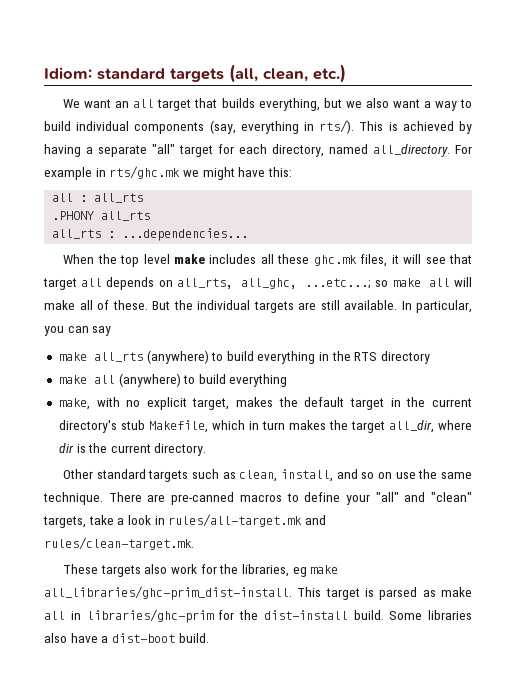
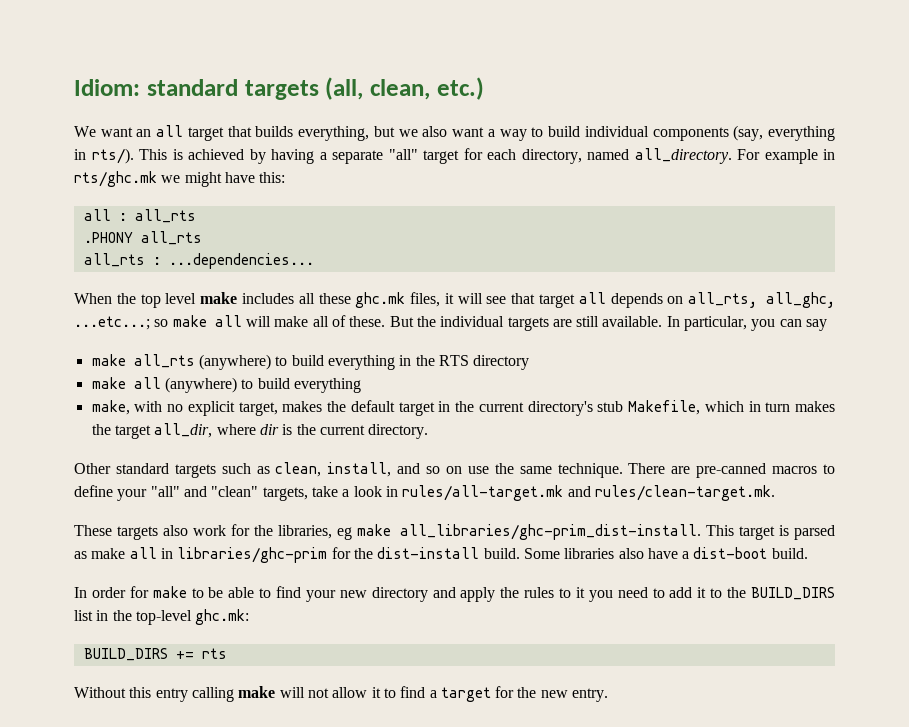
+ In order for make to be able to find your new directory and apply the rules to it you need to add it to the BUILD_DIRS list in the top-level ghc.mk:
+ BUILD_DIRS += rts
+ Without this entry calling make will not allow it to find a target for the new entry.

